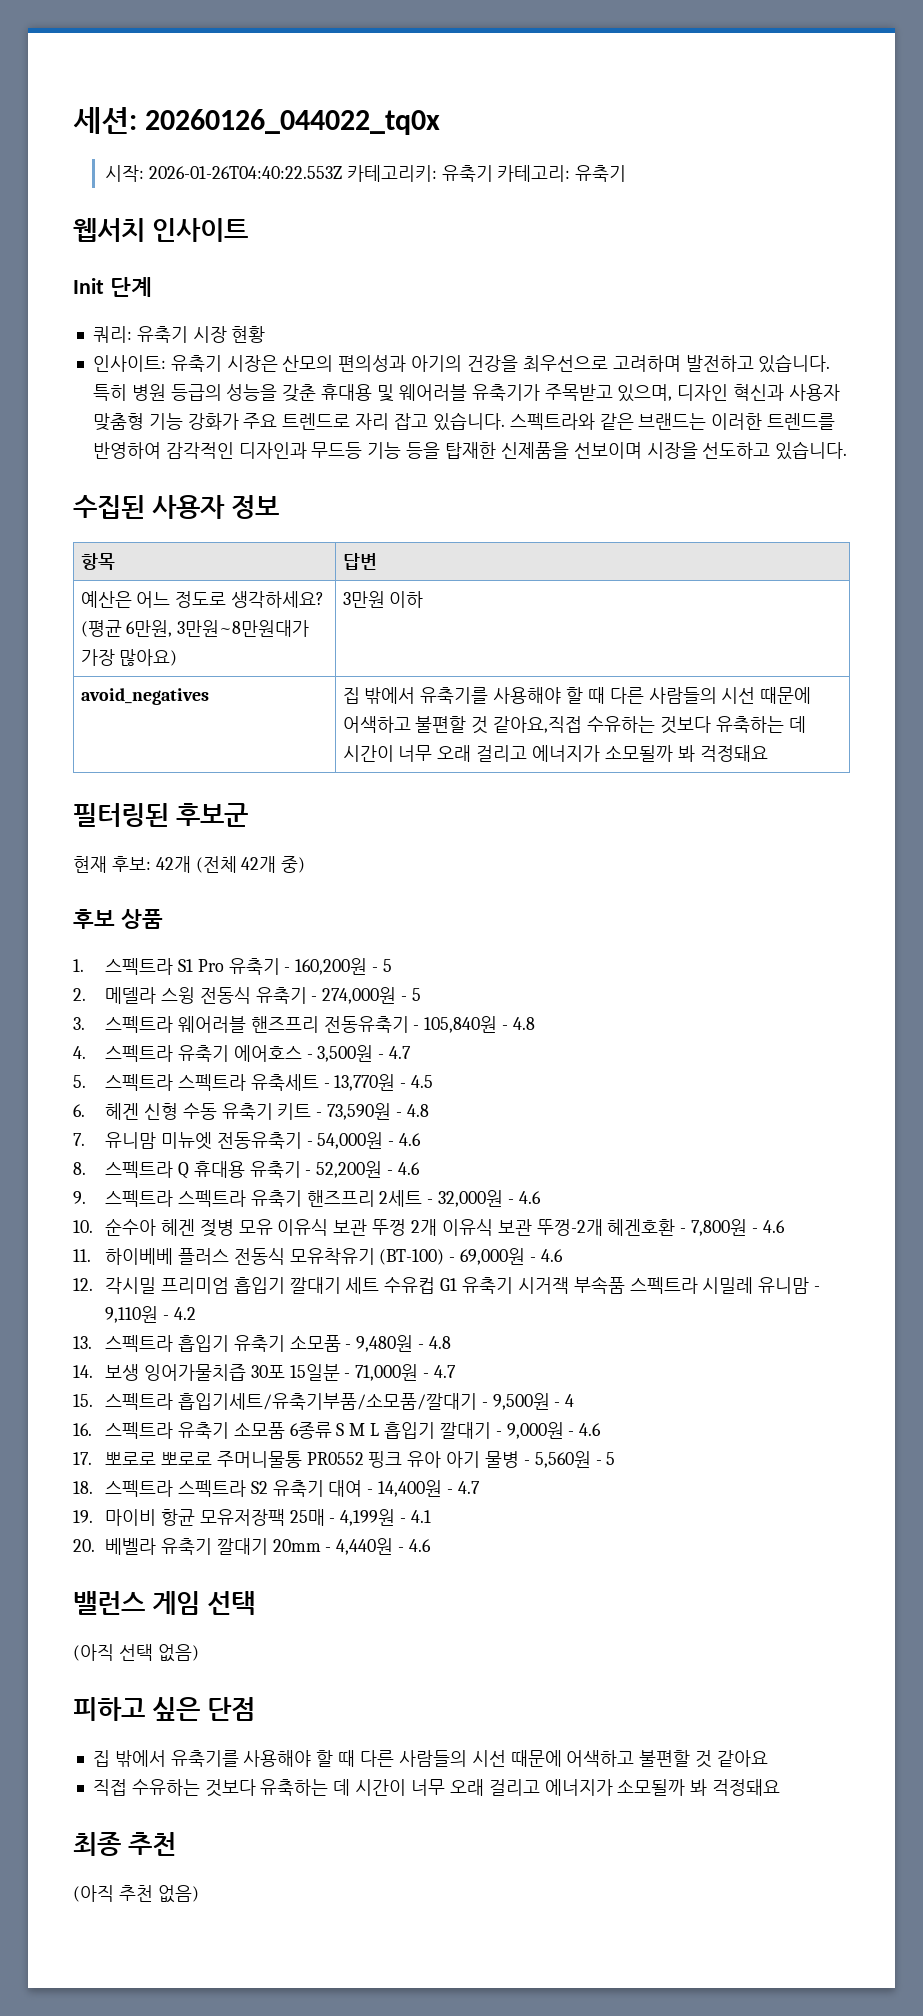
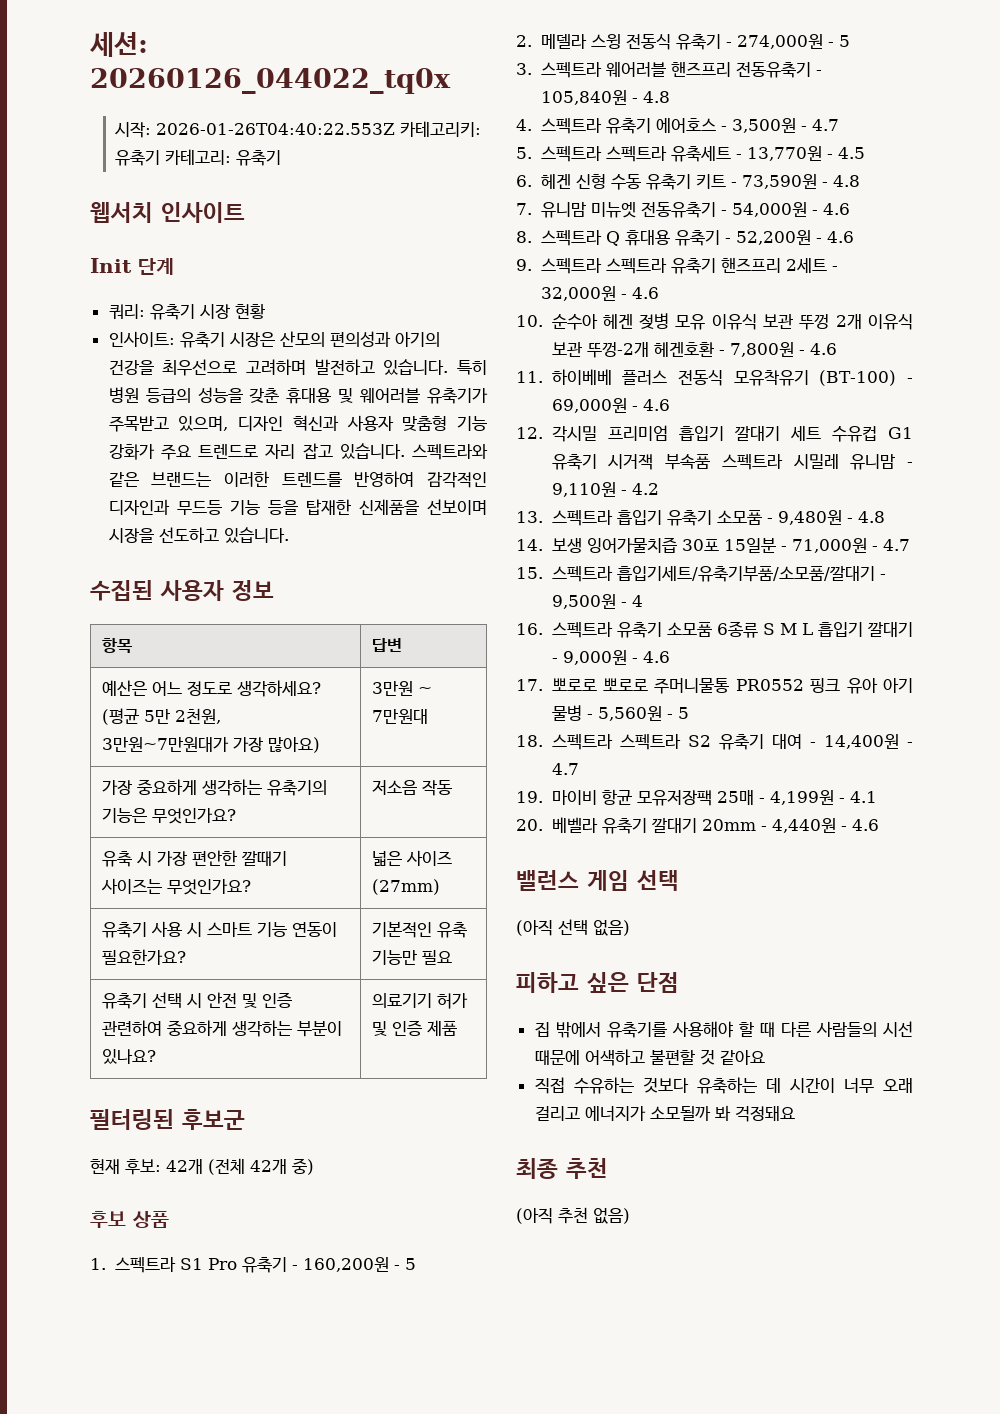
- 예산은 어느 정도로 생각하세요? (평균 6만원, 3만원~8만원대가 가장 많아요) | 3만원 이하
- avoid_negatives | 집 밖에서 유축기를 사용해야 할 때 다른 사람들의 시선 때문에 어색하고 불편할 것 같아요,직접 수유하는 것보다 유축하는 데 시간이 너무 오래 걸리고 에너지가 소모될까 봐 걱정돼요
+ 예산은 어느 정도로 생각하세요? (평균 5만 2천원, 3만원~7만원대가 가장 많아요) | 3만원 ~ 7만원대
+ 가장 중요하게 생각하는 유축기의 기능은 무엇인가요? | 저소음 작동
+ 유축 시 가장 편안한 깔때기 사이즈는 무엇인가요? | 넓은 사이즈 (27mm)
+ 유축기 사용 시 스마트 기능 연동이 필요한가요? | 기본적인 유축 기능만 필요
+ 유축기 선택 시 안전 및 인증 관련하여 중요하게 생각하는 부분이 있나요? | 의료기기 허가 및 인증 제품

